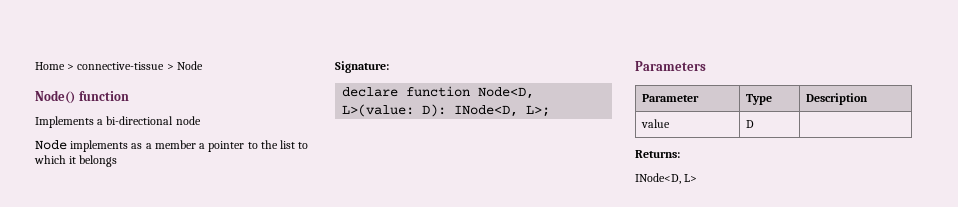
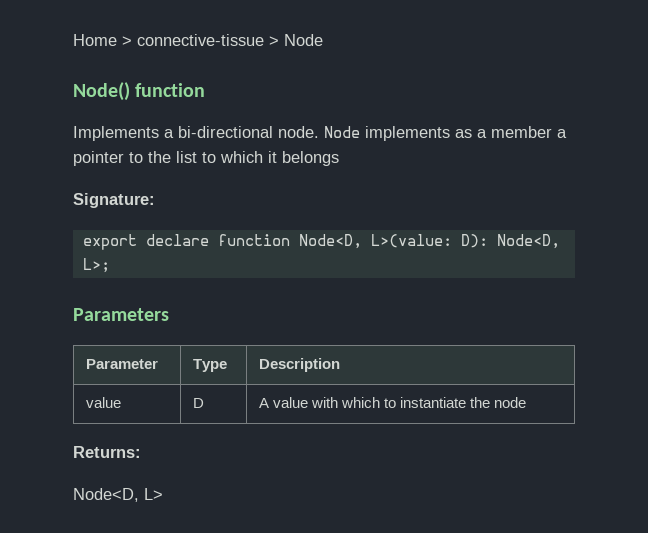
- Implements a bi-directional node
- Node implements as a member a pointer to the list to which it belongs
+ Implements a bi-directional node. Node implements as a member a pointer to the list to which it belongs
- declare function Node<D, L>(value: D): INode<D, L>;
+ export declare function Node<D, L>(value: D): Node<D, L>;
- value | D |
+ value | D | A value with which to instantiate the node
- INode<D, L>
+ Node<D, L>

